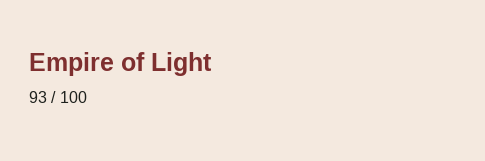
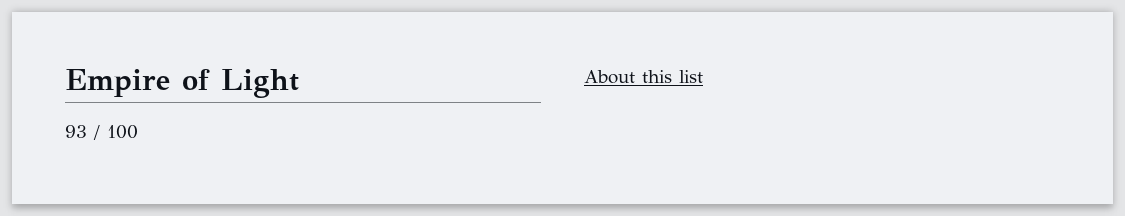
+ About this list

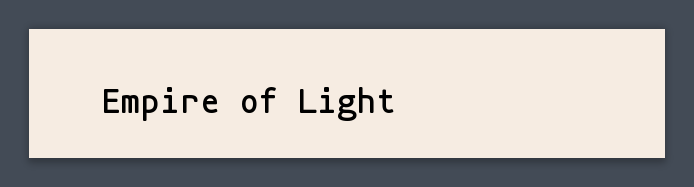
- 93 / 100
- About this list

